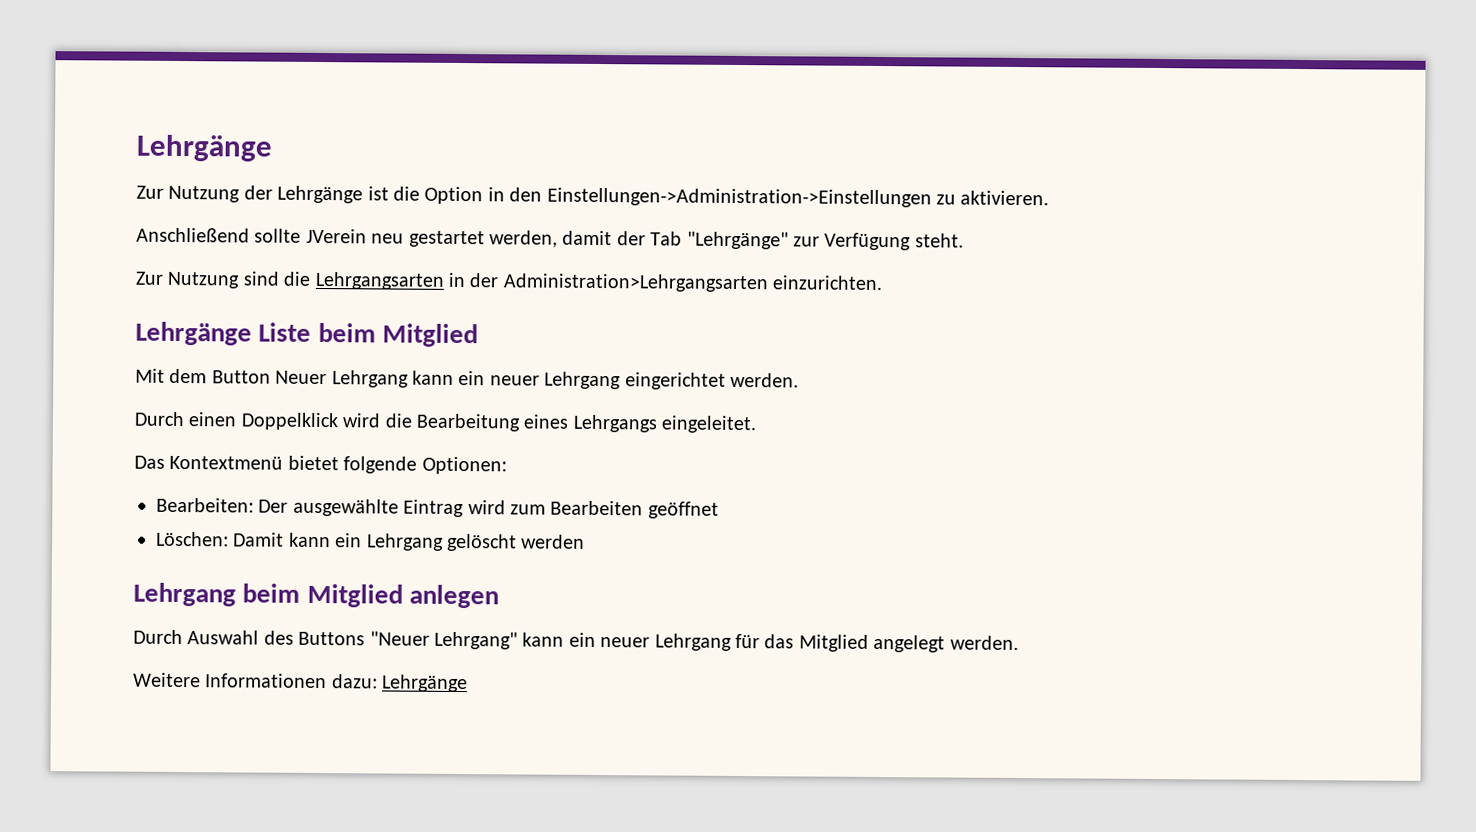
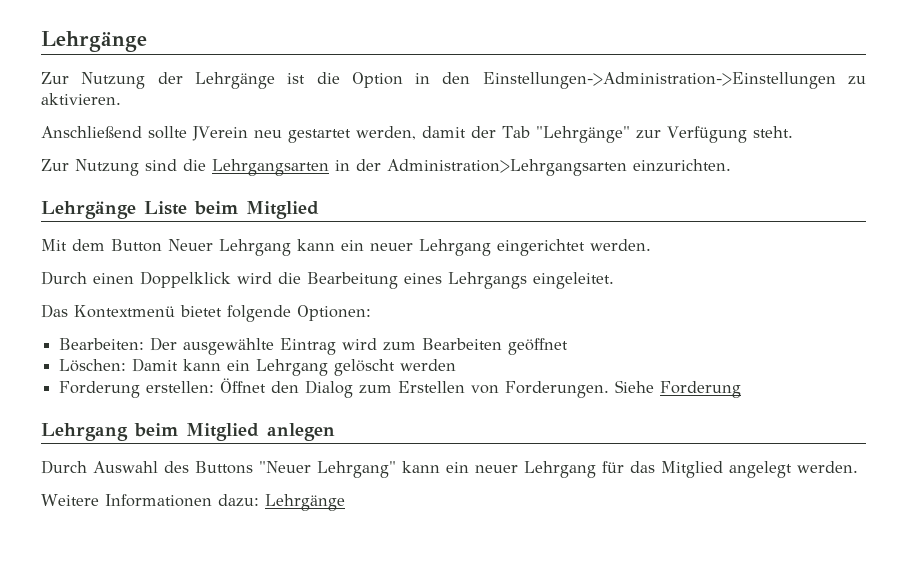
+ Forderung erstellen: Öffnet den Dialog zum Erstellen von Forderungen. Siehe Forderung

